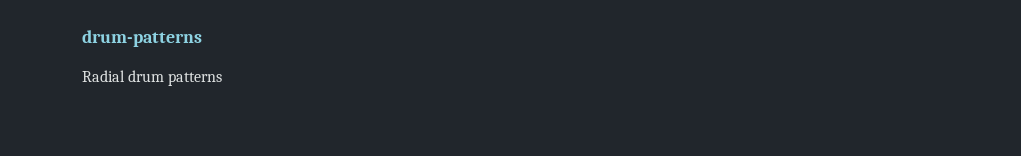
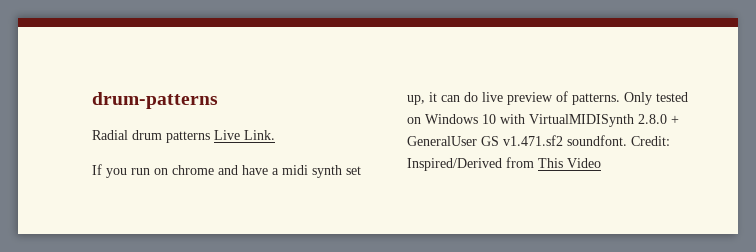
- Radial drum patterns
+ Radial drum patterns Live Link.
+ If you run on chrome and have a midi synth set up, it can do live preview of patterns. Only tested on Windows 10 with VirtualMIDISynth 2.8.0 + GeneralUser GS v1.471.sf2 soundfont. Credit: Inspired/Derived from This Video

